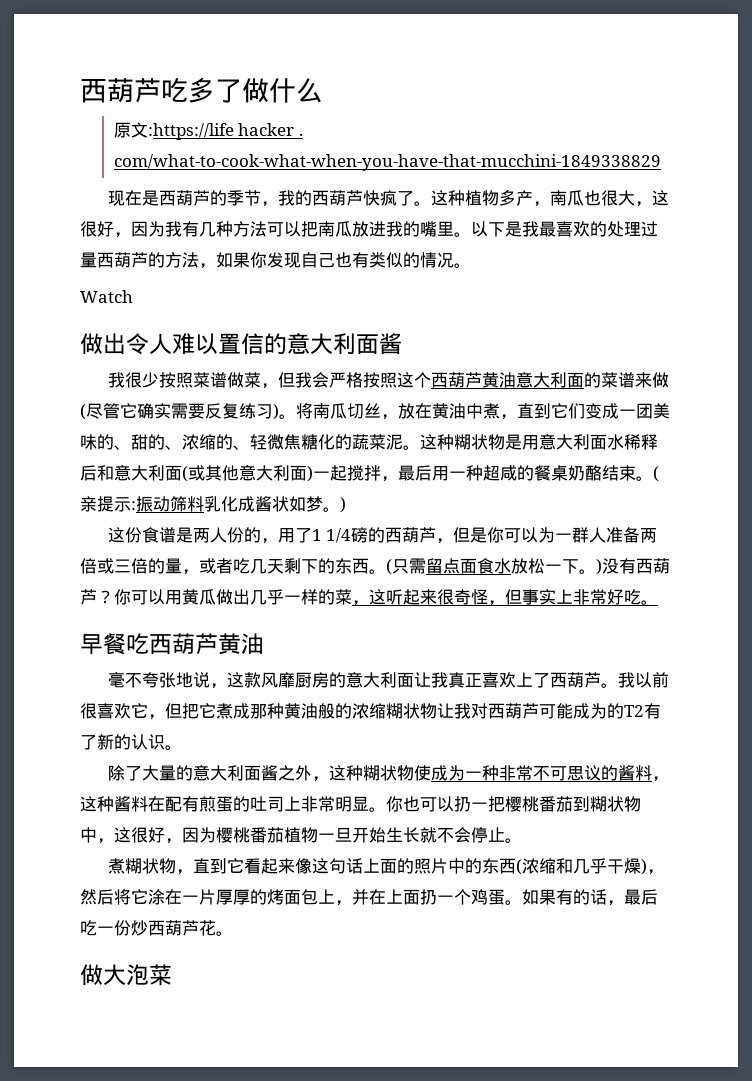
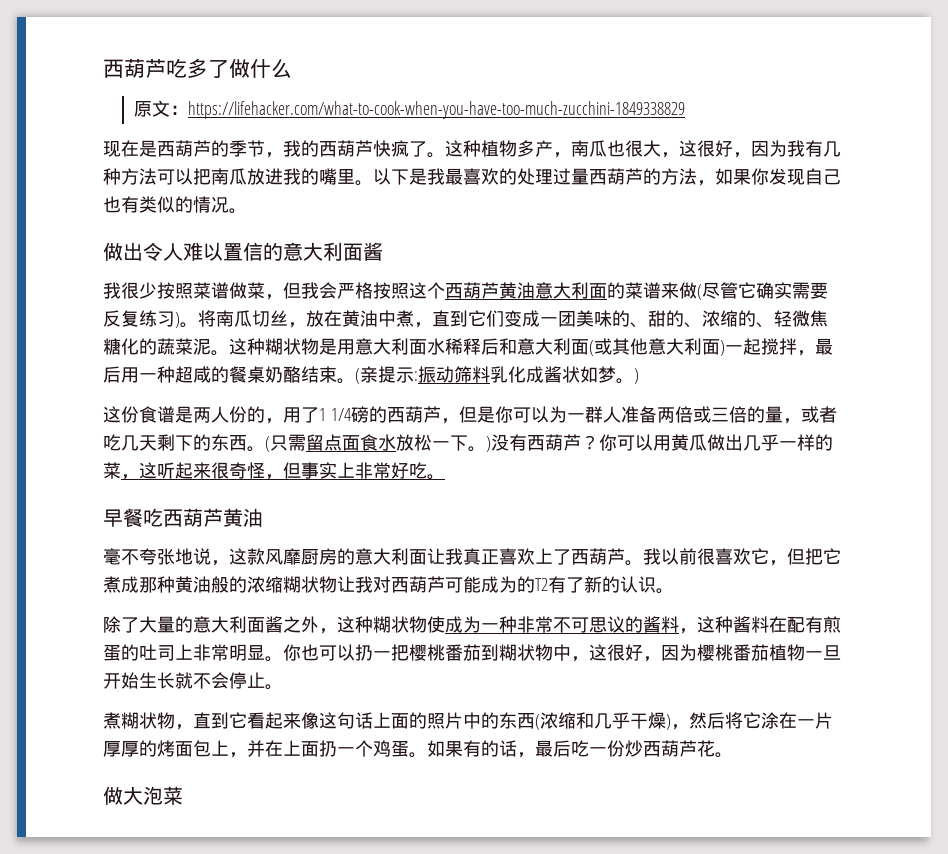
- 原文:https://life hacker . com/what-to-cook-what-when-you-have-that-mucchini-1849338829
+ 原文：https://lifehacker.com/what-to-cook-when-you-have-too-much-zucchini-1849338829
- Watch

